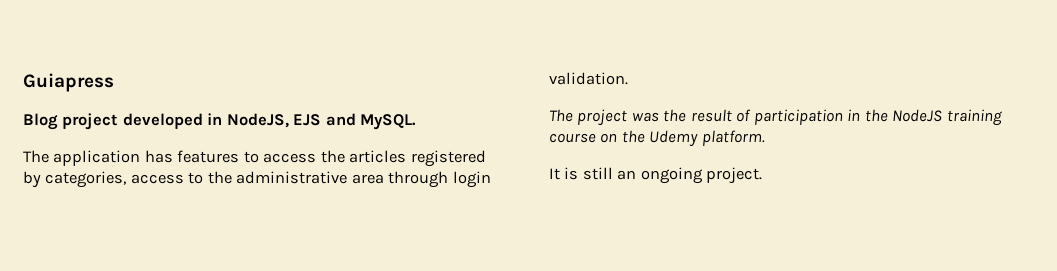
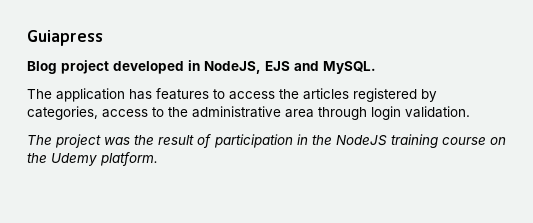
- It is still an ongoing project.

